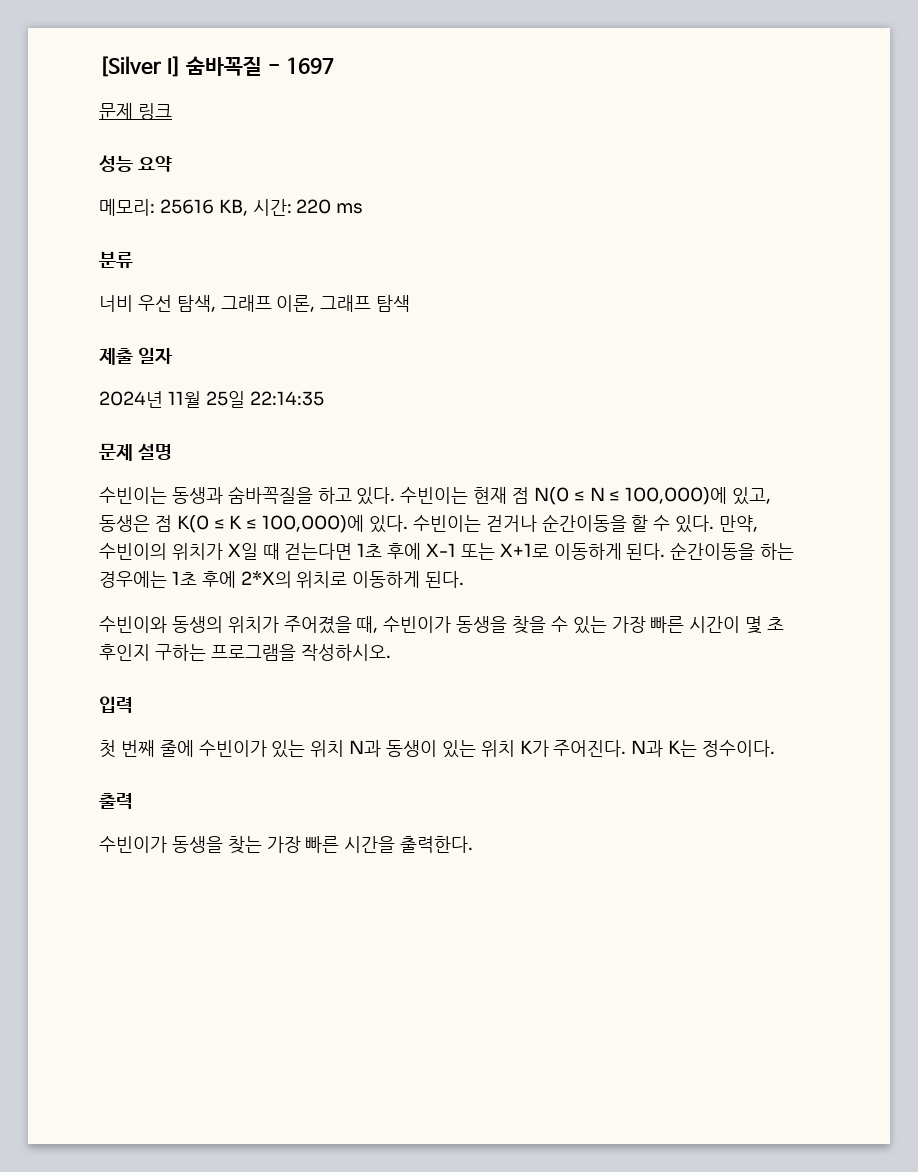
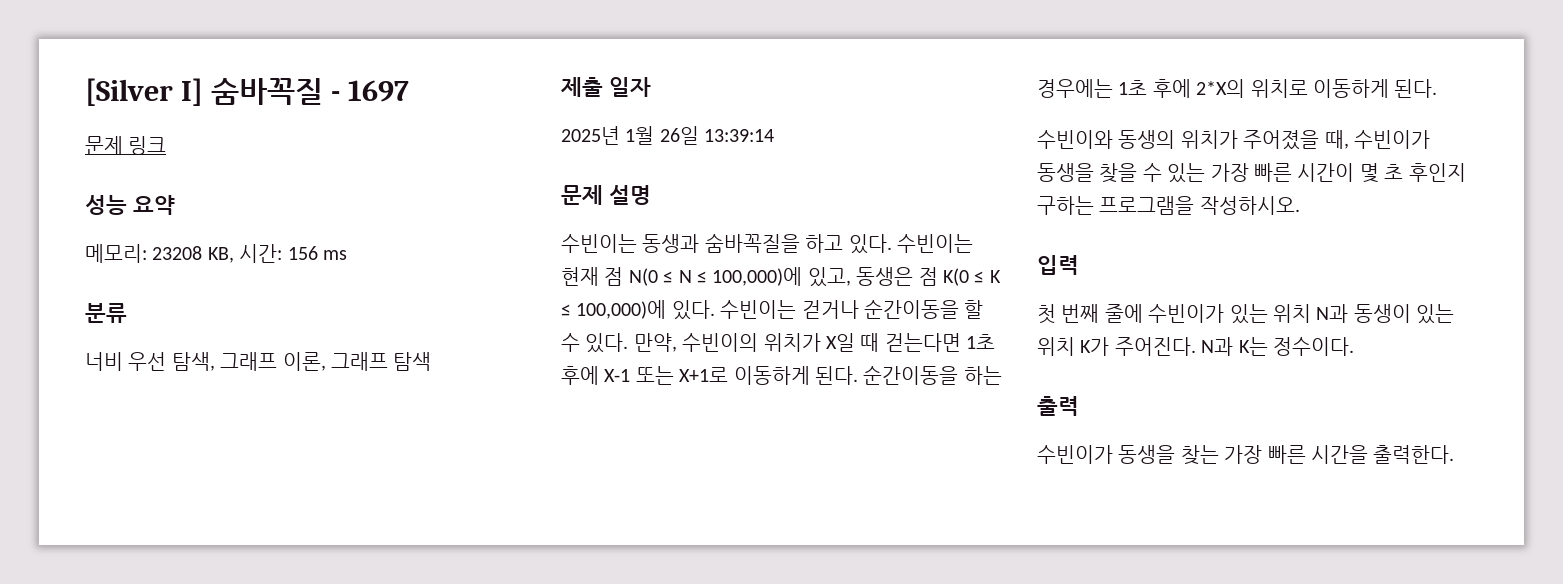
- 메모리: 25616 KB, 시간: 220 ms
+ 메모리: 23208 KB, 시간: 156 ms
- 2024년 11월 25일 22:14:35
+ 2025년 1월 26일 13:39:14

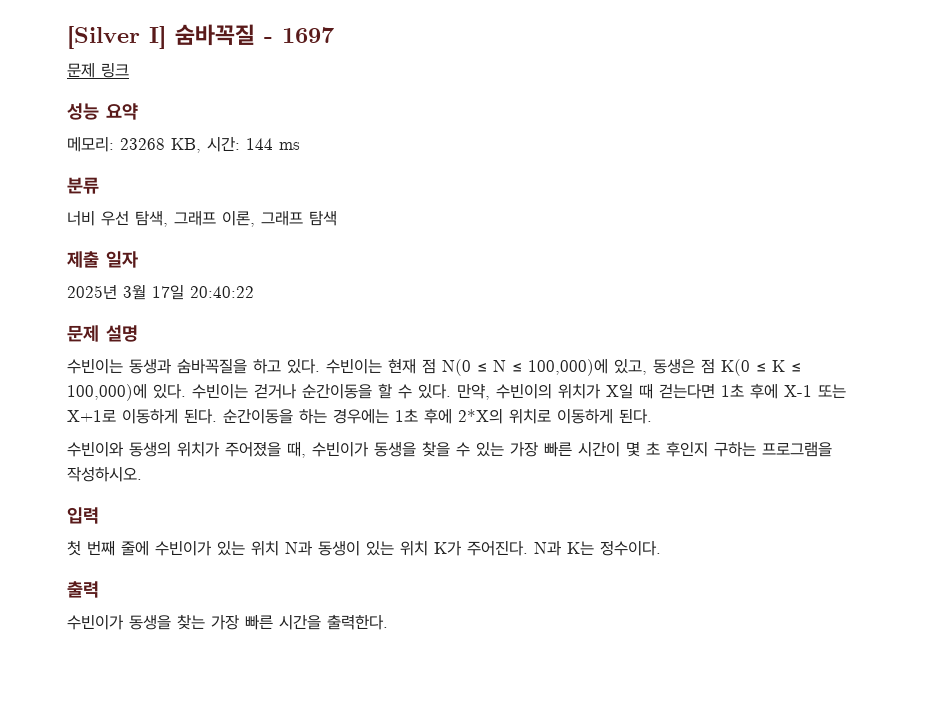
- 메모리: 23208 KB, 시간: 156 ms
+ 메모리: 23268 KB, 시간: 144 ms
- 2025년 1월 26일 13:39:14
+ 2025년 3월 17일 20:40:22

